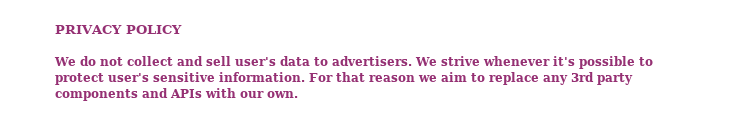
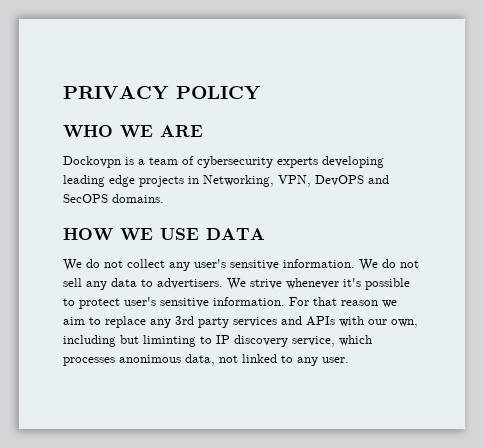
- We do not collect and sell user's data to advertisers.
+ WHO WE ARE
+ Dockovpn is a team of cybersecurity experts developing leading edge projects in Networking, VPN, DevOPS and SecOPS domains.
+ HOW WE USE DATA
+ We do not collect any user's sensitive information. We do not sell any data to advertisers.
- For that reason we aim to replace any 3rd party components and APIs with our own.
+ For that reason we aim to replace any 3rd party services and APIs with our own, including but liminting to IP discovery service, which processes anonimous data, not linked to any user.

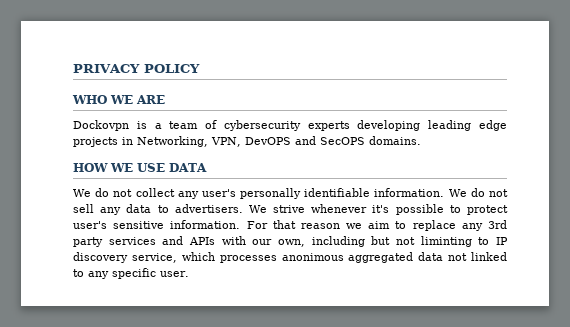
- We do not collect any user's sensitive information.
+ We do not collect any user's personally identifiable information.
- For that reason we aim to replace any 3rd party services and APIs with our own, including but liminting to IP discovery service, which processes anonimous data, not linked to any user.
+ For that reason we aim to replace any 3rd party services and APIs with our own, including but not liminting to IP discovery service, which processes anonimous aggregated data not linked to any specific user.

